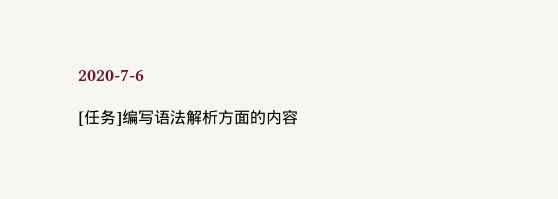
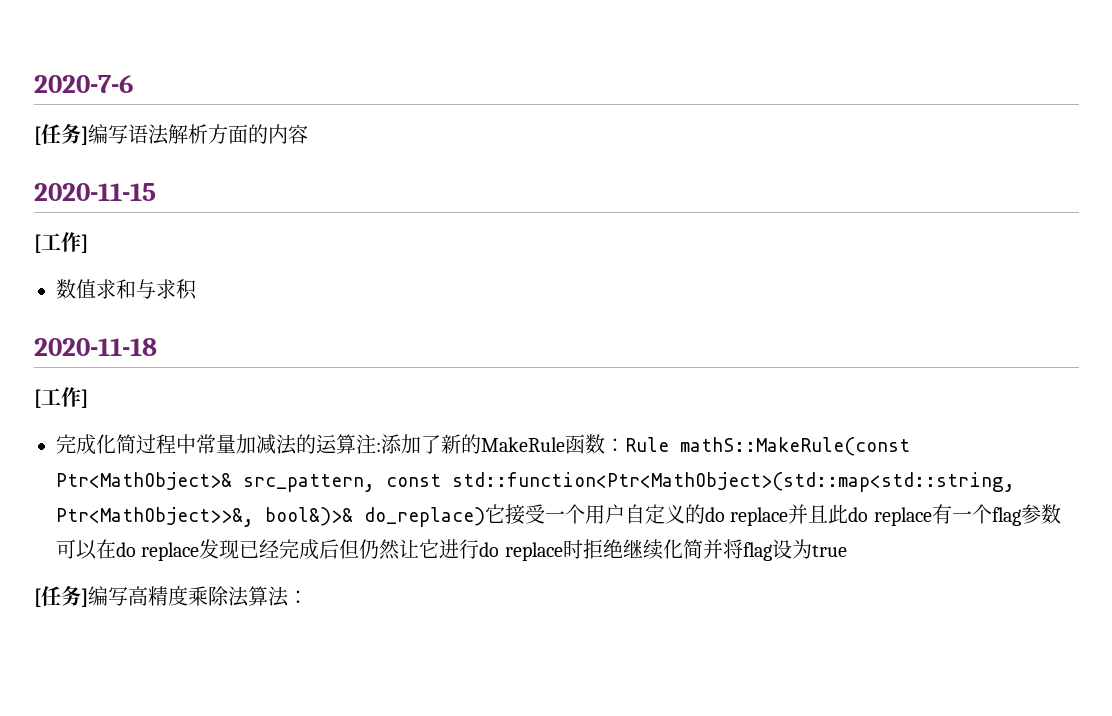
+ 2020-11-15
+ [工作]
+ 数值求和与求积
+ 2020-11-18
+ [工作]
+ 完成化简过程中常量加减法的运算注:添加了新的MakeRule函数：Rule mathS::MakeRule(const Ptr<MathObject>& src_pattern, const std::function<Ptr<MathObject>(std::map<std::string, Ptr<MathObject>>&, bool&)>& do_replace)它接受一个用户自定义的do replace并且此do replace有一个flag参数可以在do replace发现已经完成后但仍然让它进行do replace时拒绝继续化简并将flag设为true
+ [任务]编写高精度乘除法算法：

